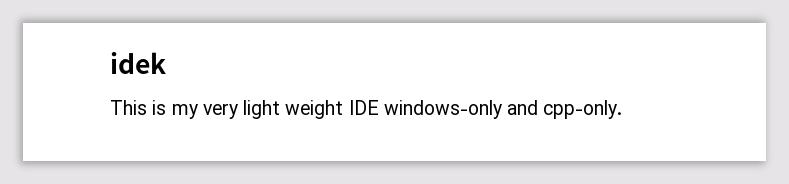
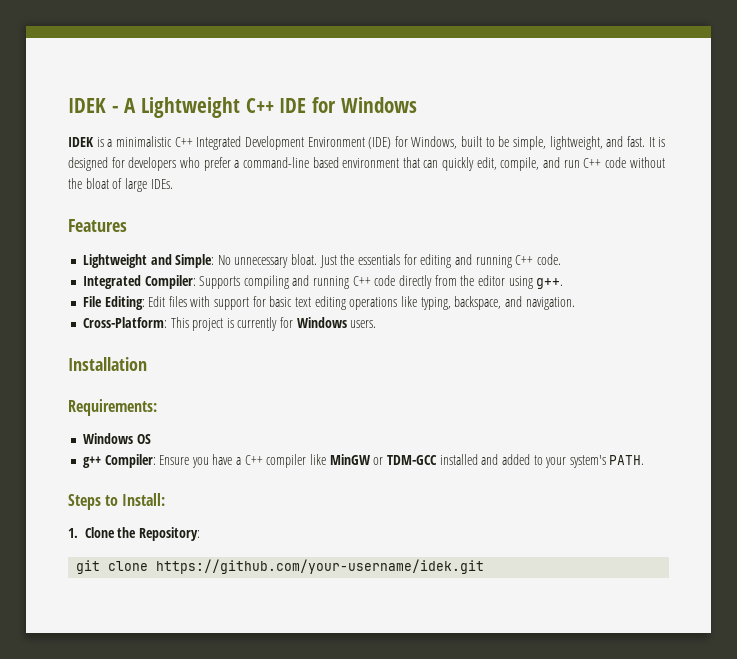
- idek
- This is my very light weight IDE windows-only and cpp-only.
+ IDEK - A Lightweight C++ IDE for Windows
+ IDEK is a minimalistic C++ Integrated Development Environment (IDE) for Windows, built to be simple, lightweight, and fast. It is designed for developers who prefer a command-line based environment that can quickly edit, compile, and run C++ code without the bloat of large IDEs.
+ Features
+ Lightweight and Simple: No unnecessary bloat. Just the essentials for editing and running C++ code.
+ Integrated Compiler: Supports compiling and running C++ code directly from the editor using g++.
+ File Editing: Edit files with support for basic text editing operations like typing, backspace, and navigation.
+ Cross-Platform: This project is currently for Windows users.
+ Installation
+ Requirements:
+ Windows OS
+ g++ Compiler: Ensure you have a C++ compiler like MinGW or TDM-GCC installed and added to your system's PATH.
+ Steps to Install:
+ 1. Clone the Repository:
+ git clone https://github.com/your-username/idek.git

